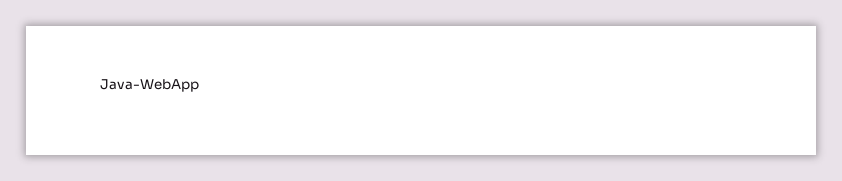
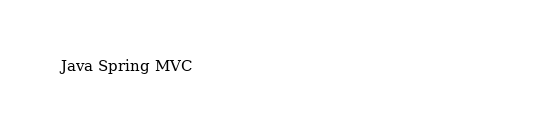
- Java-WebApp
+ Java Spring MVC

